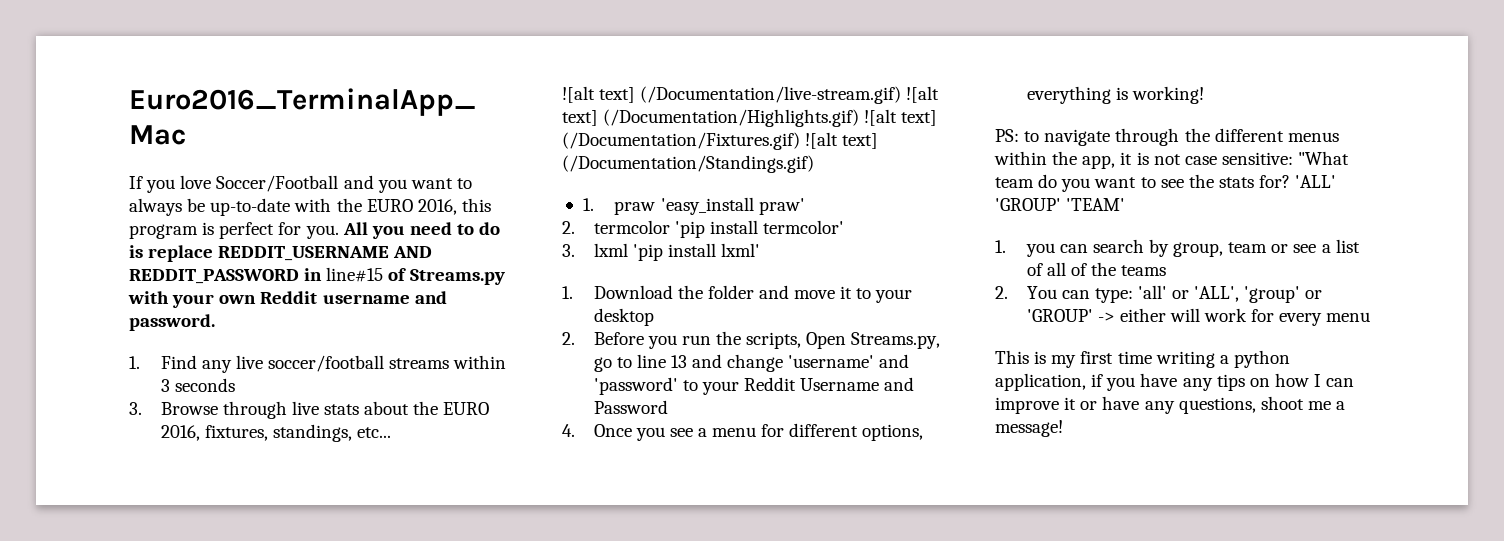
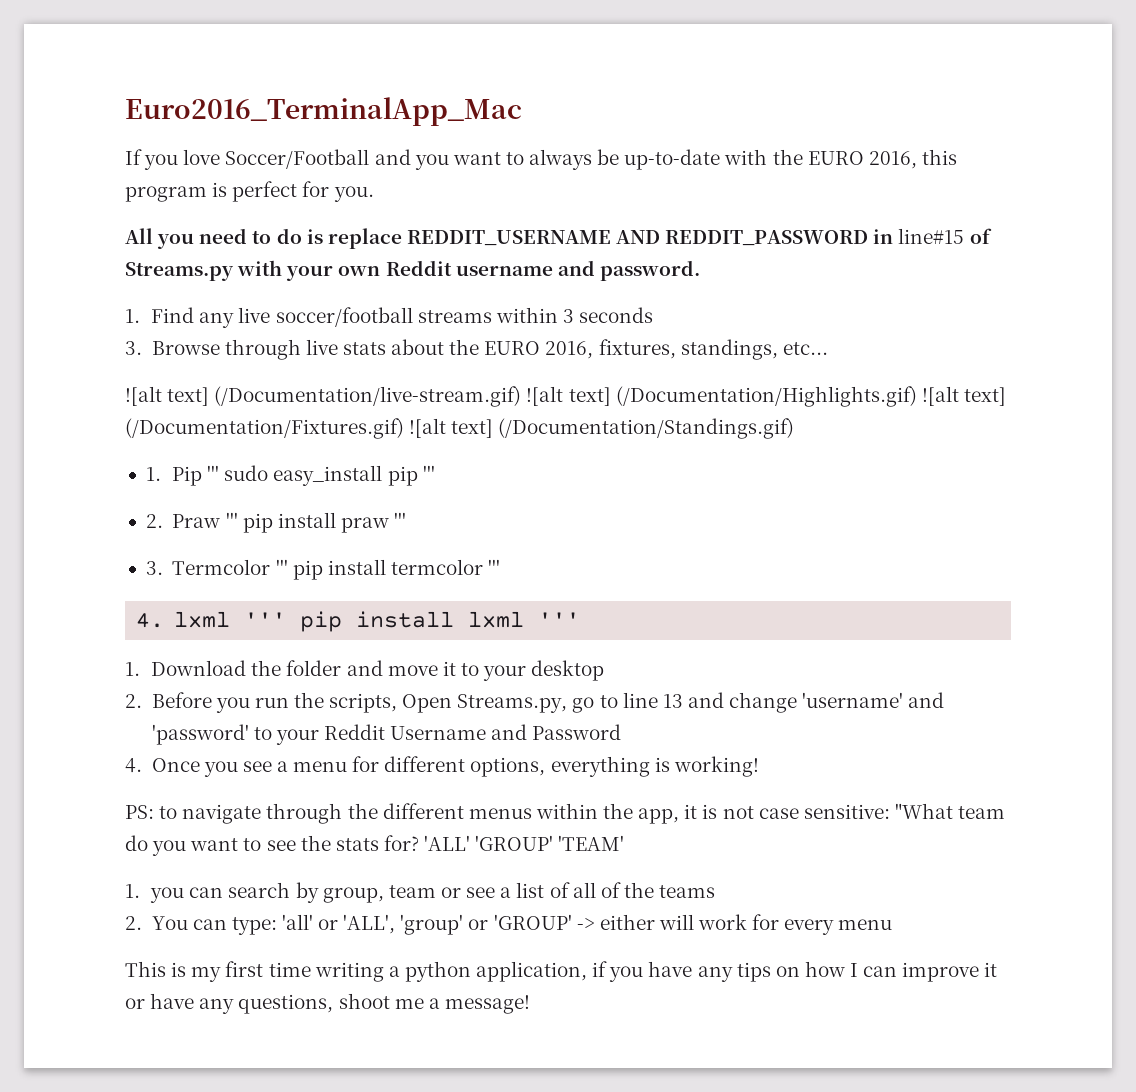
- If you love Soccer/Football and you want to always be up-to-date with the EURO 2016, this program is perfect for you. All you need to do is replace REDDIT_USERNAME AND REDDIT_PASSWORD in line#15 of Streams.py with your own Reddit username and password.
+ If you love Soccer/Football and you want to always be up-to-date with the EURO 2016, this program is perfect for you.
+ All you need to do is replace REDDIT_USERNAME AND REDDIT_PASSWORD in line#15 of Streams.py with your own Reddit username and password.
- 1. praw 'easy_install praw'
- 2. termcolor 'pip install termcolor'
- 3. lxml 'pip install lxml'
+ 1. Pip ''' sudo easy_install pip '''
+ 2. Praw ''' pip install praw '''
+ 3. Termcolor ''' pip install termcolor '''
+ 4. lxml ''' pip install lxml '''

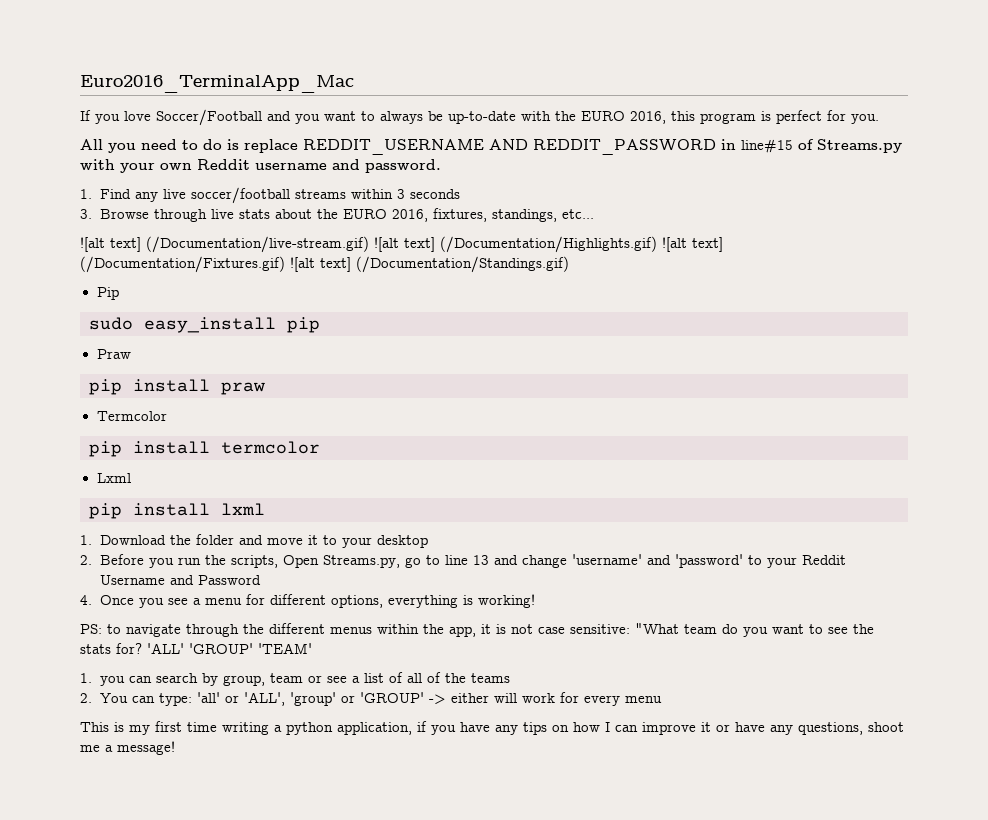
- 1. Pip ''' sudo easy_install pip '''
- 2. Praw ''' pip install praw '''
- 3. Termcolor ''' pip install termcolor '''
- 4. lxml ''' pip install lxml '''
+ Pip
+ sudo easy_install pip
+ Praw
+ pip install praw
+ Termcolor
+ pip install termcolor
+ Lxml
+ pip install lxml

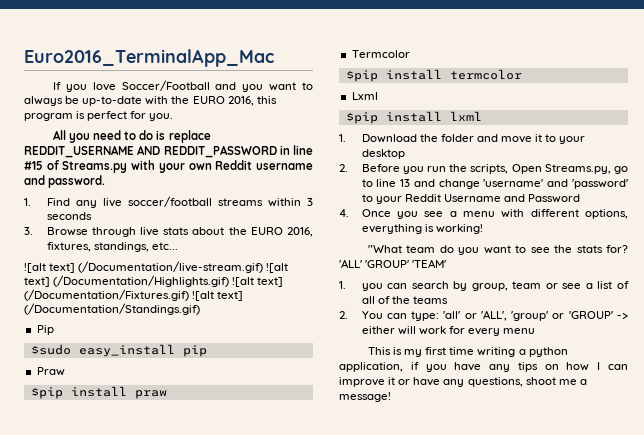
- All you need to do is replace REDDIT_USERNAME AND REDDIT_PASSWORD in line#15 of Streams.py with your own Reddit username and password.
+ All you need to do is replace REDDIT_USERNAME AND REDDIT_PASSWORD in line #15 of Streams.py with your own Reddit username and password.
- sudo easy_install pip
+ $sudo easy_install pip
- pip install praw
+ $pip install praw
- pip install termcolor
+ $pip install termcolor
- pip install lxml
+ $pip install lxml
- 4. Once you see a menu for different options, everything is working!
+ 4. Once you see a menu with different options, everything is working!
- PS: to navigate through the different menus within the app, it is not case sensitive: "What team do you want to see the stats for?
+ "What team do you want to see the stats for?

